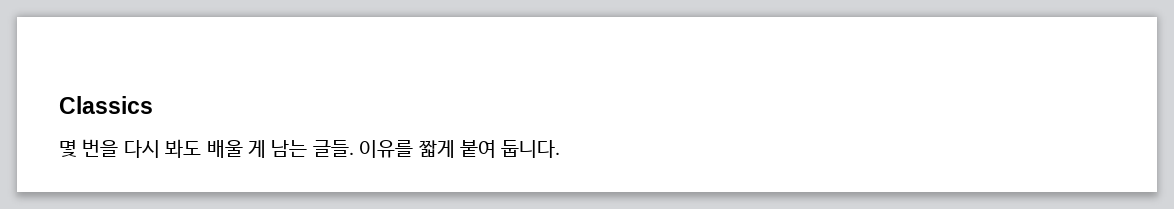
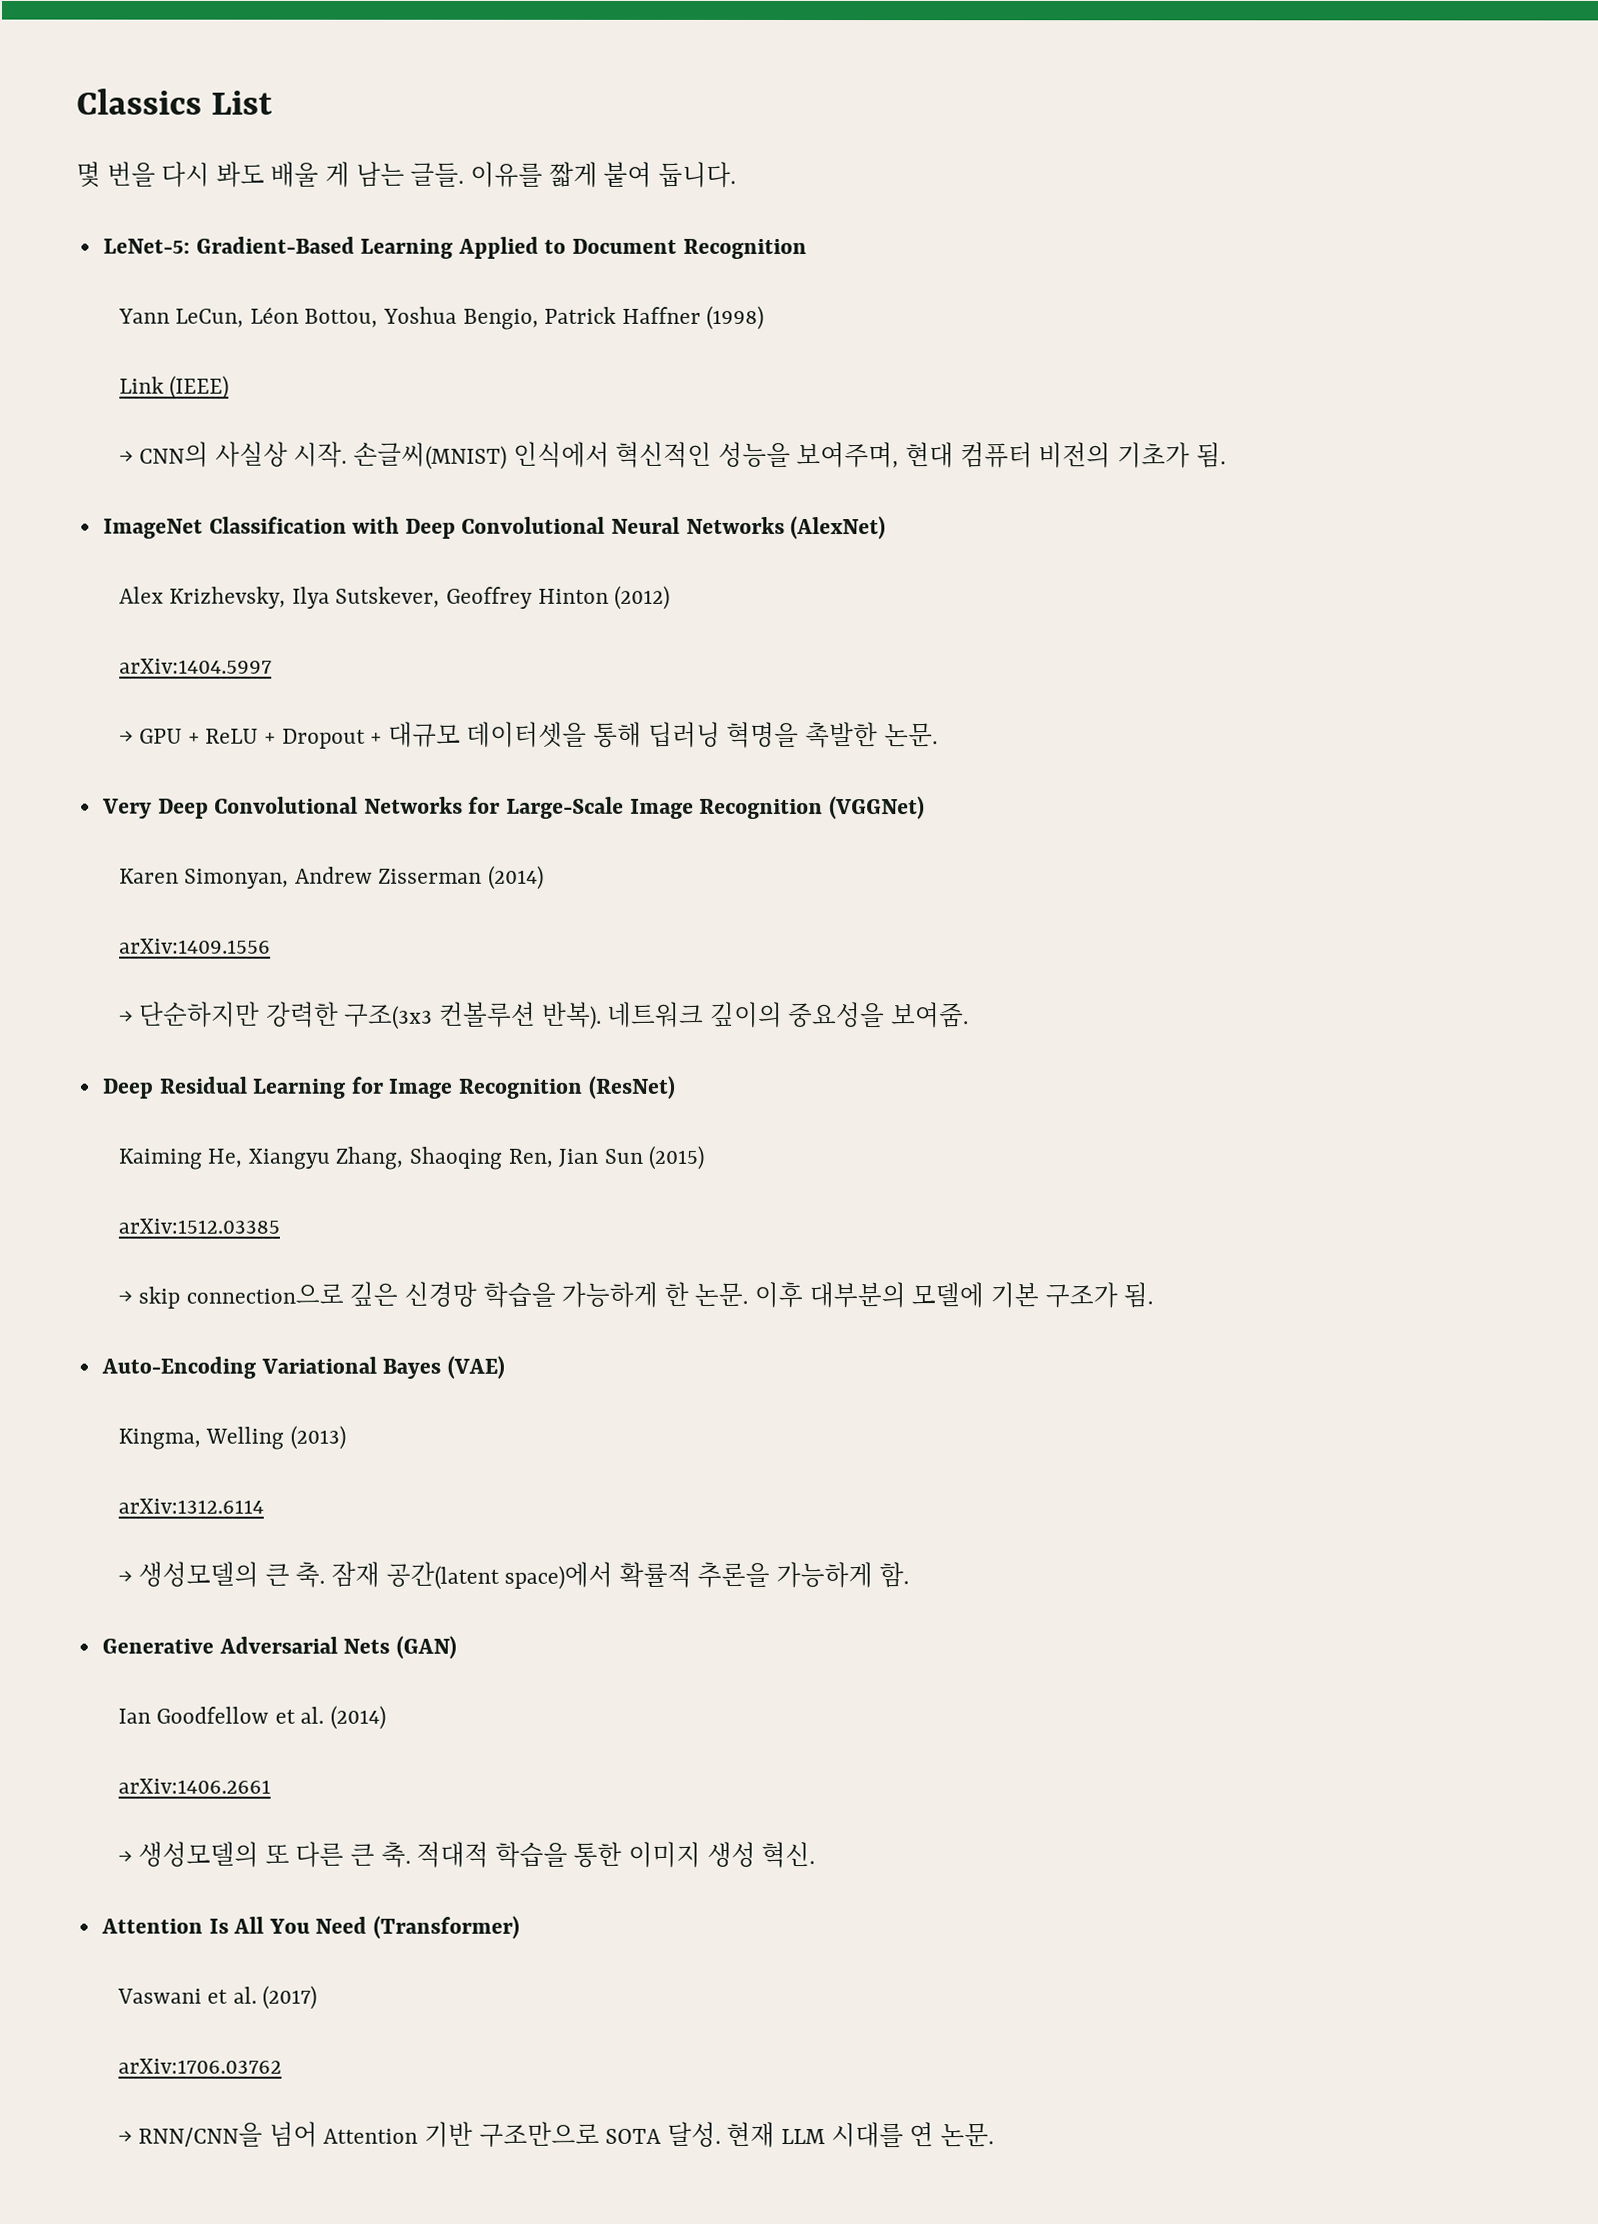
- Classics
+ Classics List
+ LeNet-5: Gradient-Based Learning Applied to Document Recognition
+ Yann LeCun, Léon Bottou, Yoshua Bengio, Patrick Haffner (1998)
+ Link (IEEE)
+ → CNN의 사실상 시작. 손글씨(MNIST) 인식에서 혁신적인 성능을 보여주며, 현대 컴퓨터 비전의 기초가 됨.
+ ImageNet Classification with Deep Convolutional Neural Networks (AlexNet)
+ Alex Krizhevsky, Ilya Sutskever, Geoffrey Hinton (2012)
+ arXiv:1404.5997
+ → GPU + ReLU + Dropout + 대규모 데이터셋을 통해 딥러닝 혁명을 촉발한 논문.
+ Very Deep Convolutional Networks for Large-Scale Image Recognition (VGGNet)
+ Karen Simonyan, Andrew Zisserman (2014)
+ arXiv:1409.1556
+ → 단순하지만 강력한 구조(3x3 컨볼루션 반복). 네트워크 깊이의 중요성을 보여줌.
+ Deep Residual Learning for Image Recognition (ResNet)
+ Kaiming He, Xiangyu Zhang, Shaoqing Ren, Jian Sun (2015)
+ arXiv:1512.03385
+ → skip connection으로 깊은 신경망 학습을 가능하게 한 논문. 이후 대부분의 모델에 기본 구조가 됨.
+ Auto-Encoding Variational Bayes (VAE)
+ Kingma, Welling (2013)
+ arXiv:1312.6114
+ → 생성모델의 큰 축. 잠재 공간(latent space)에서 확률적 추론을 가능하게 함.
+ Generative Adversarial Nets (GAN)
+ Ian Goodfellow et al. (2014)
+ arXiv:1406.2661
+ → 생성모델의 또 다른 큰 축. 적대적 학습을 통한 이미지 생성 혁신.
+ Attention Is All You Need (Transformer)
+ Vaswani et al. (2017)
+ arXiv:1706.03762
+ → RNN/CNN을 넘어 Attention 기반 구조만으로 SOTA 달성. 현재 LLM 시대를 연 논문.

